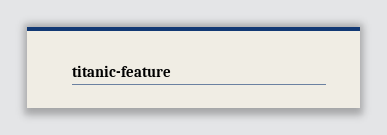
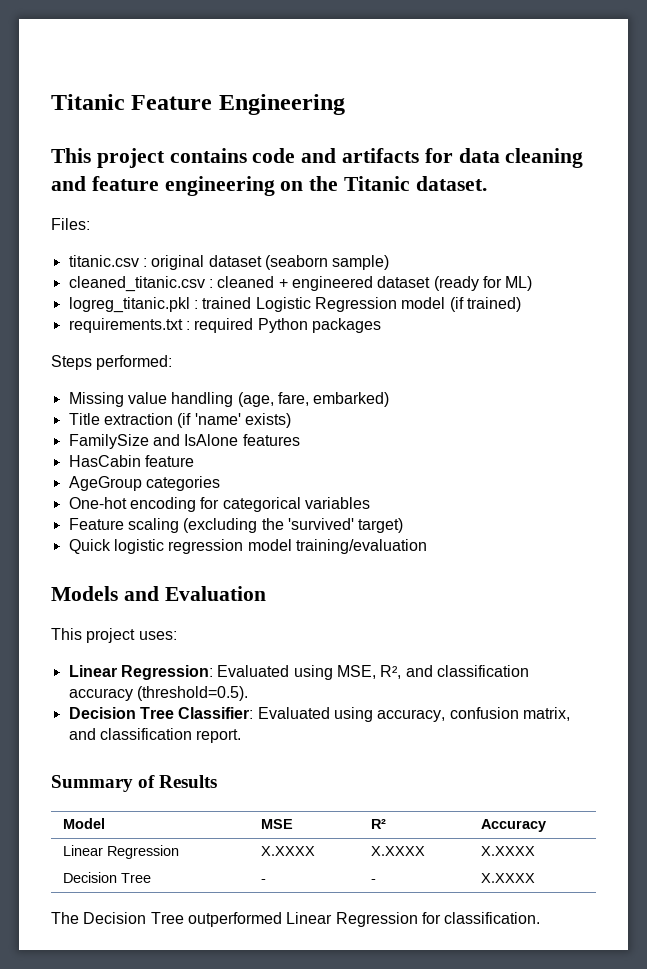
- titanic-feature
+ Titanic Feature Engineering
+ This project contains code and artifacts for data cleaning and feature engineering on the Titanic dataset.
+ Files:
+ titanic.csv : original dataset (seaborn sample)
+ cleaned_titanic.csv : cleaned + engineered dataset (ready for ML)
+ logreg_titanic.pkl : trained Logistic Regression model (if trained)
+ requirements.txt : required Python packages
+ Steps performed:
+ Missing value handling (age, fare, embarked)
+ Title extraction (if 'name' exists)
+ FamilySize and IsAlone features
+ HasCabin feature
+ AgeGroup categories
+ One-hot encoding for categorical variables
+ Feature scaling (excluding the 'survived' target)
+ Quick logistic regression model training/evaluation
+ Models and Evaluation
+ This project uses:
+ Linear Regression: Evaluated using MSE, R², and classification accuracy (threshold=0.5).
+ Decision Tree Classifier: Evaluated using accuracy, confusion matrix, and classification report.
+ Summary of Results
+ Model | MSE | R² | Accuracy
+ Linear Regression | X.XXXX | X.XXXX | X.XXXX
+ Decision Tree | - | - | X.XXXX
+ The Decision Tree outperformed Linear Regression for classification.

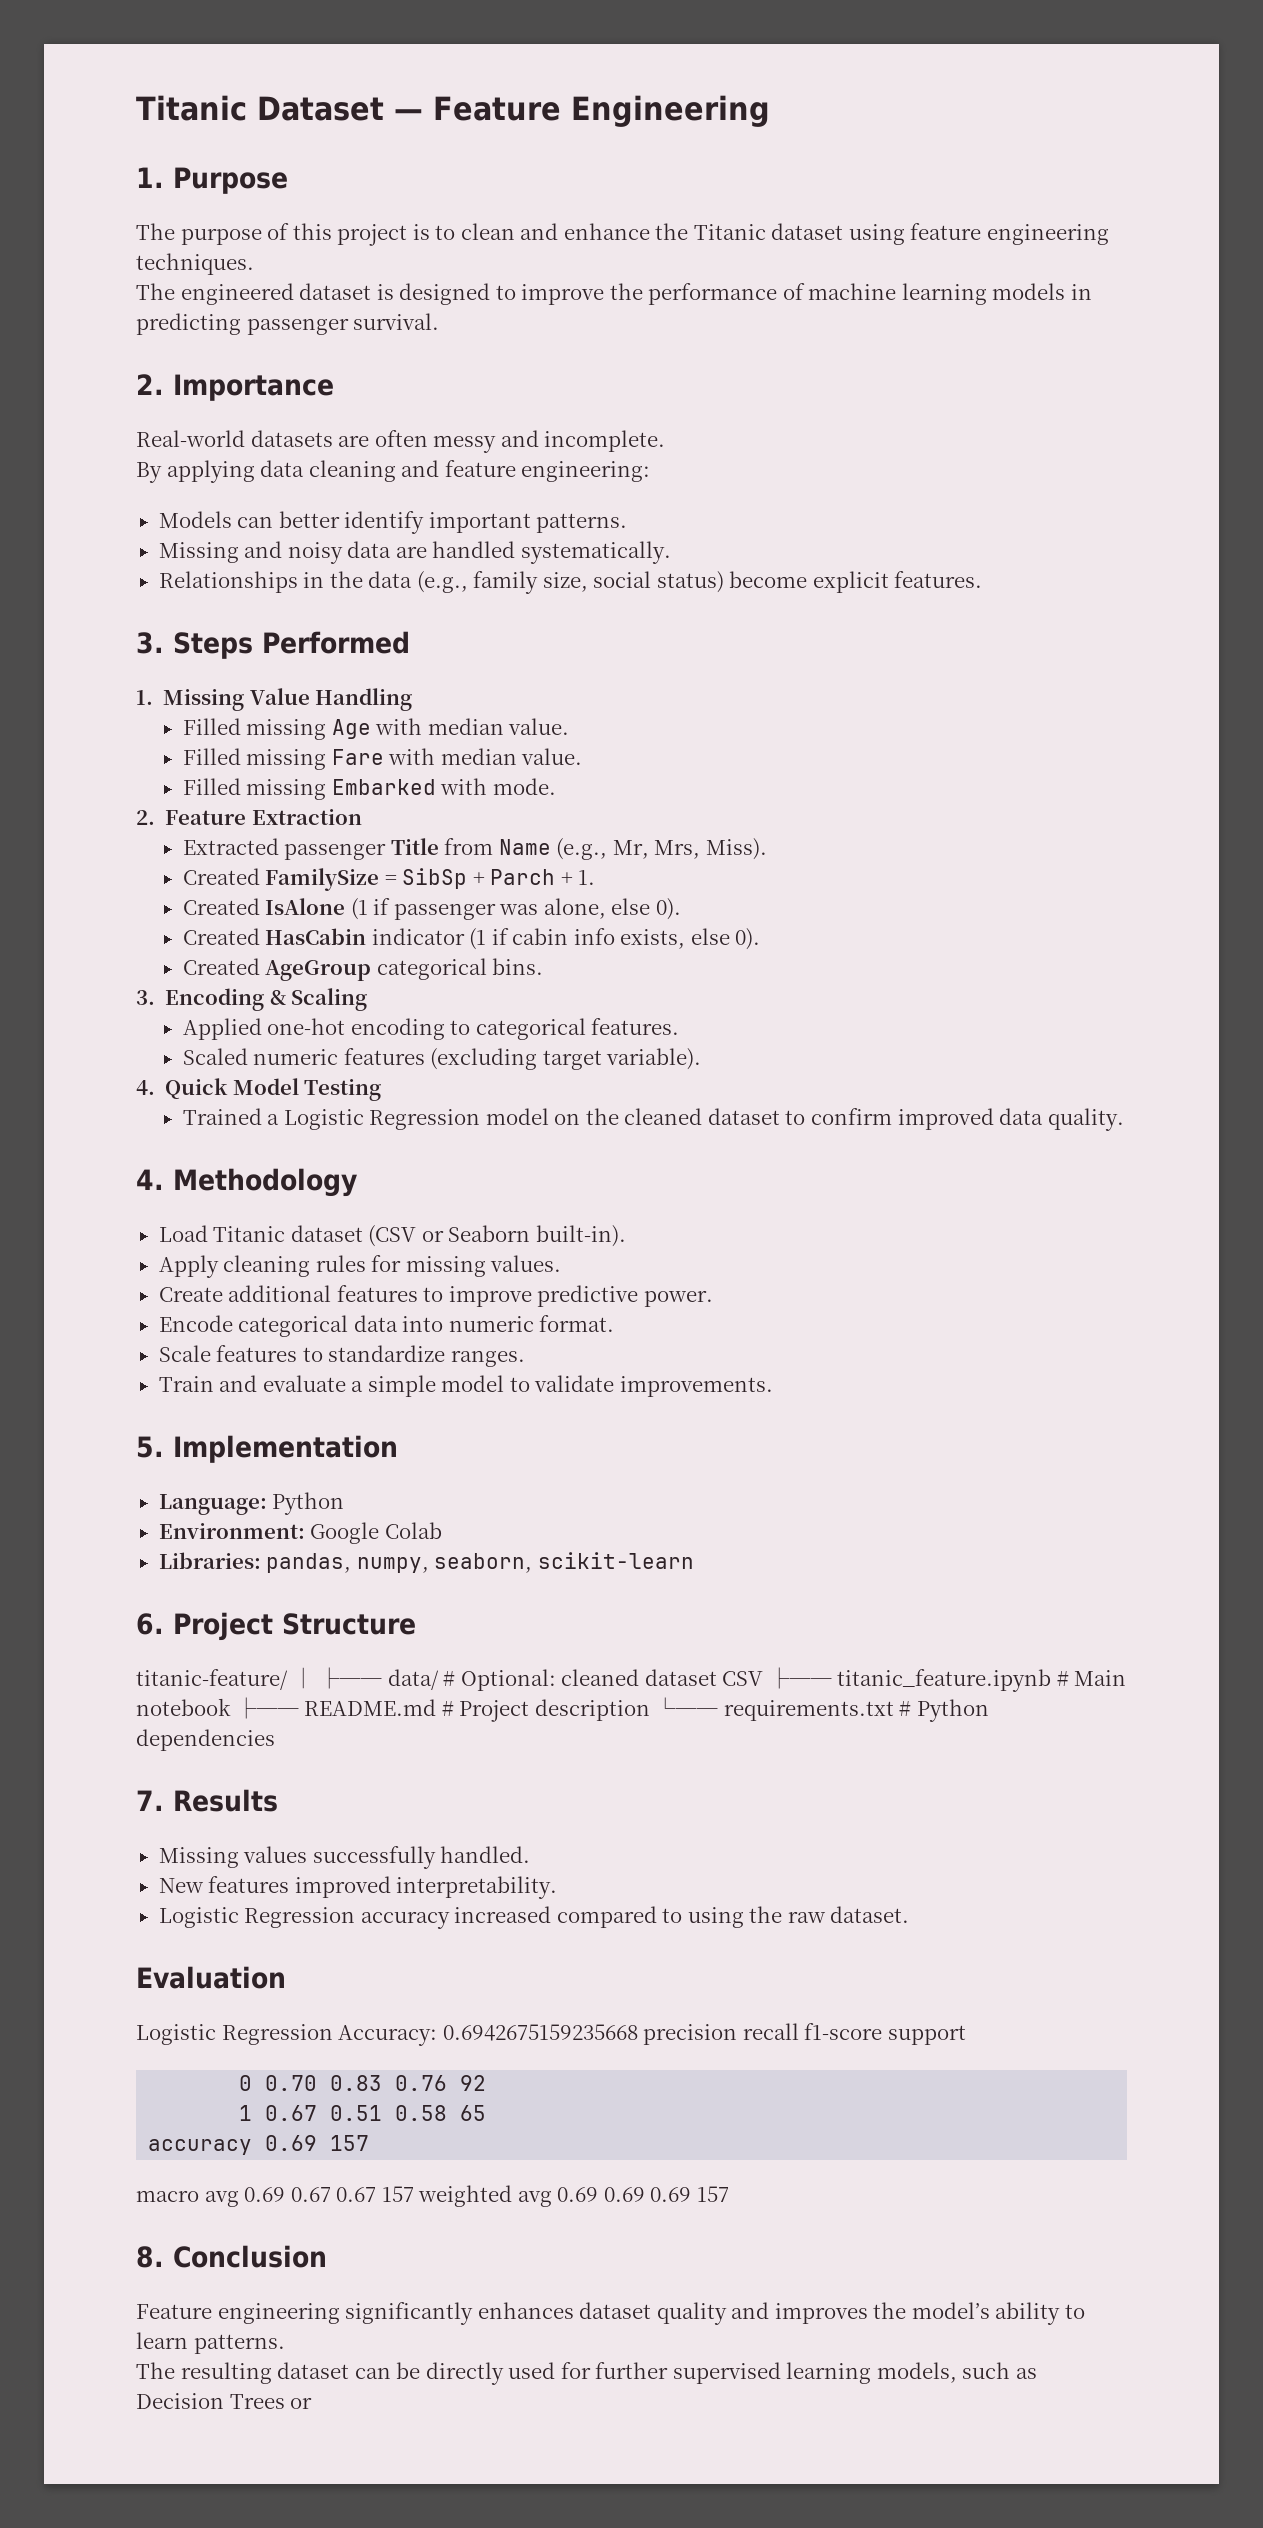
- Titanic Feature Engineering
+ Titanic Dataset — Feature Engineering
- This project contains code and artifacts for data cleaning and feature engineering on the Titanic dataset.
- Files:
- titanic.csv : original dataset (seaborn sample)
- cleaned_titanic.csv : cleaned + engineered dataset (ready for ML)
- logreg_titanic.pkl : trained Logistic Regression model (if trained)
- requirements.txt : required Python packages
- Steps performed:
- Missing value handling (age, fare, embarked)
- Title extraction (if 'name' exists)
- FamilySize and IsAlone features
- HasCabin feature
- AgeGroup categories
- One-hot encoding for categorical variables
- Feature scaling (excluding the 'survived' target)
- Quick logistic regression model training/evaluation
- Models and Evaluation
- This project uses:
- Linear Regression: Evaluated using MSE, R², and classification accuracy (threshold=0.5).
- Decision Tree Classifier: Evaluated using accuracy, confusion matrix, and classification report.
- Summary of Results
- Model | MSE | R² | Accuracy
- Linear Regression | X.XXXX | X.XXXX | X.XXXX
- Decision Tree | - | - | X.XXXX
- The Decision Tree outperformed Linear Regression for classification.
+ 1. Purpose
+ The purpose of this project is to clean and enhance the Titanic dataset using feature engineering techniques.
+ The engineered dataset is designed to improve the performance of machine learning models in predicting passenger survival.
+ 2. Importance
+ Real-world datasets are often messy and incomplete.
+ By applying data cleaning and feature engineering:
+ Models can better identify important patterns.
+ Missing and noisy data are handled systematically.
+ Relationships in the data (e.g., family size, social status) become explicit features.
+ 3. Steps Performed
+ 1. Missing Value Handling
+ Filled missing Age with median value.
+ Filled missing Fare with median value.
+ Filled missing Embarked with mode.
+ 2. Feature Extraction
+ Extracted passenger Title from Name (e.g., Mr, Mrs, Miss).
+ Created FamilySize = SibSp + Parch + 1.
+ Created IsAlone (1 if passenger was alone, else 0).
+ Created HasCabin indicator (1 if cabin info exists, else 0).
+ Created AgeGroup categorical bins.
+ 3. Encoding & Scaling
+ Applied one-hot encoding to categorical features.
+ Scaled numeric features (excluding target variable).
+ 4. Quick Model Testing
+ Trained a Logistic Regression model on the cleaned dataset to confirm improved data quality.
+ 4. Methodology
+ Load Titanic dataset (CSV or Seaborn built-in).
+ Apply cleaning rules for missing values.
+ Create additional features to improve predictive power.
+ Encode categorical data into numeric format.
+ Scale features to standardize ranges.
+ Train and evaluate a simple model to validate improvements.
+ 5. Implementation
+ Language: Python
+ Environment: Google Colab
+ Libraries: pandas, numpy, seaborn, scikit-learn
+ 6. Project Structure
+ titanic-feature/ │ ├── data/ # Optional: cleaned dataset CSV ├── titanic_feature.ipynb # Main notebook ├── README.md # Project description └── requirements.txt # Python dependencies
+ 7. Results
+ Missing values successfully handled.
+ New features improved interpretability.
+ Logistic Regression accuracy increased compared to using the raw dataset.
+ Evaluation
+ Logistic Regression Accuracy: 0.6942675159235668 precision recall f1-score support
+ 0 0.70 0.83 0.76 92
+ 1 0.67 0.51 0.58 65
+ accuracy 0.69 157
+ macro avg 0.69 0.67 0.67 157 weighted avg 0.69 0.69 0.69 157
+ 8. Conclusion
+ Feature engineering significantly enhances dataset quality and improves the model’s ability to learn patterns.
+ The resulting dataset can be directly used for further supervised learning models, such as Decision Trees or

